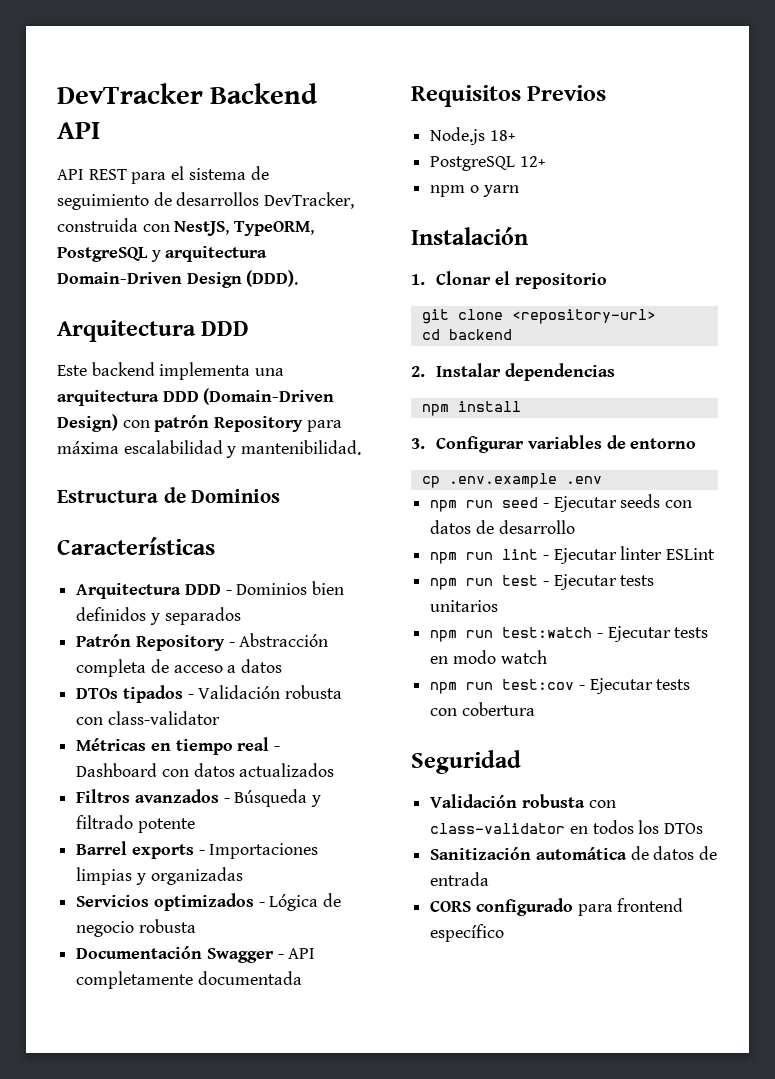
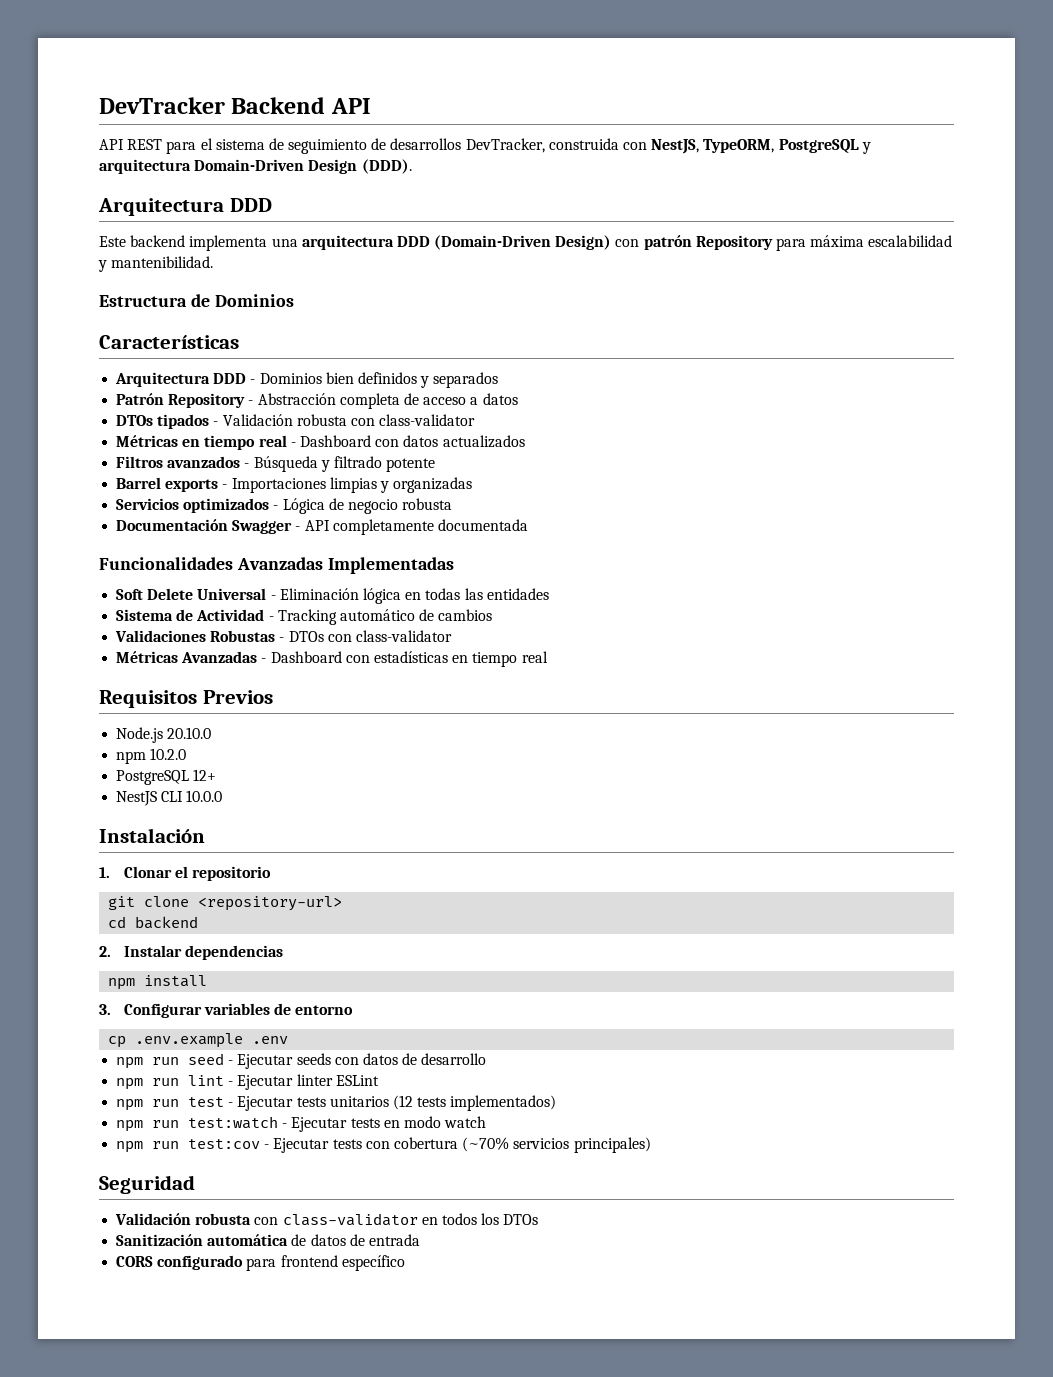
+ Funcionalidades Avanzadas Implementadas
+ Soft Delete Universal - Eliminación lógica en todas las entidades
+ Sistema de Actividad - Tracking automático de cambios
+ Validaciones Robustas - DTOs con class-validator
+ Métricas Avanzadas - Dashboard con estadísticas en tiempo real
- Node.js 18+
+ Node.js 20.10.0
+ npm 10.2.0
- npm o yarn
+ NestJS CLI 10.0.0
- npm run test - Ejecutar tests unitarios
+ npm run test - Ejecutar tests unitarios (12 tests implementados)
- npm run test:cov - Ejecutar tests con cobertura
+ npm run test:cov - Ejecutar tests con cobertura (~70% servicios principales)

